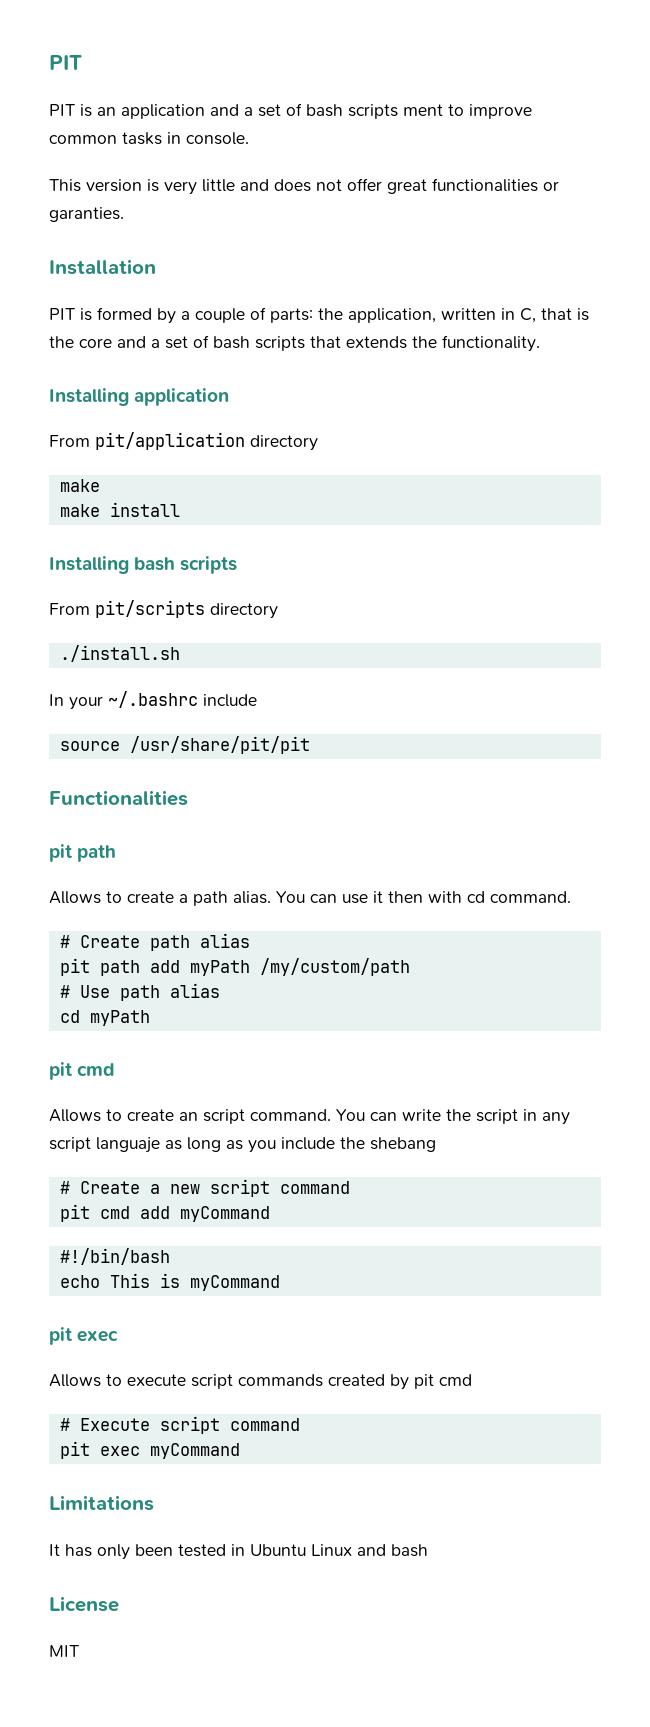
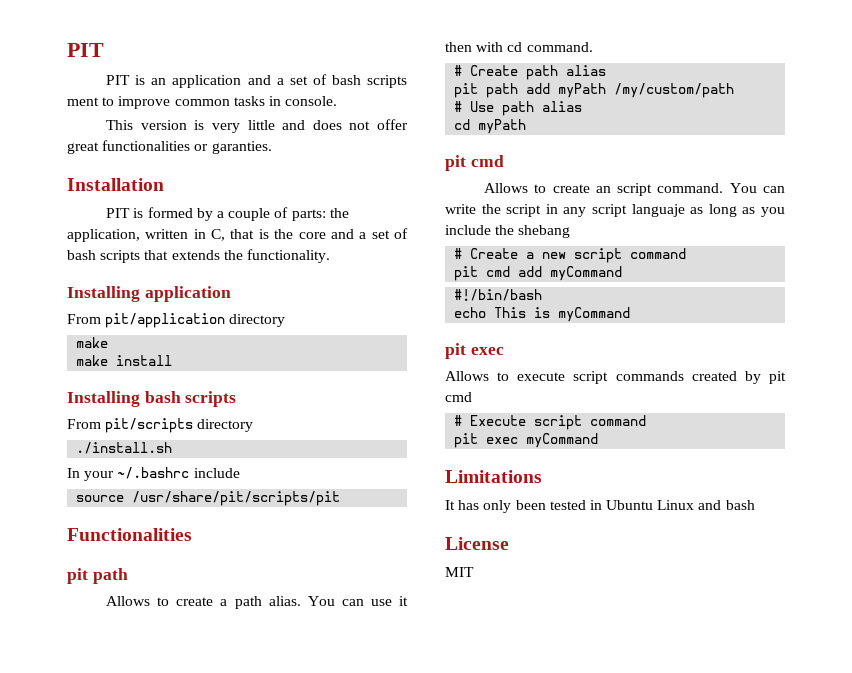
- source /usr/share/pit/pit
+ source /usr/share/pit/scripts/pit

